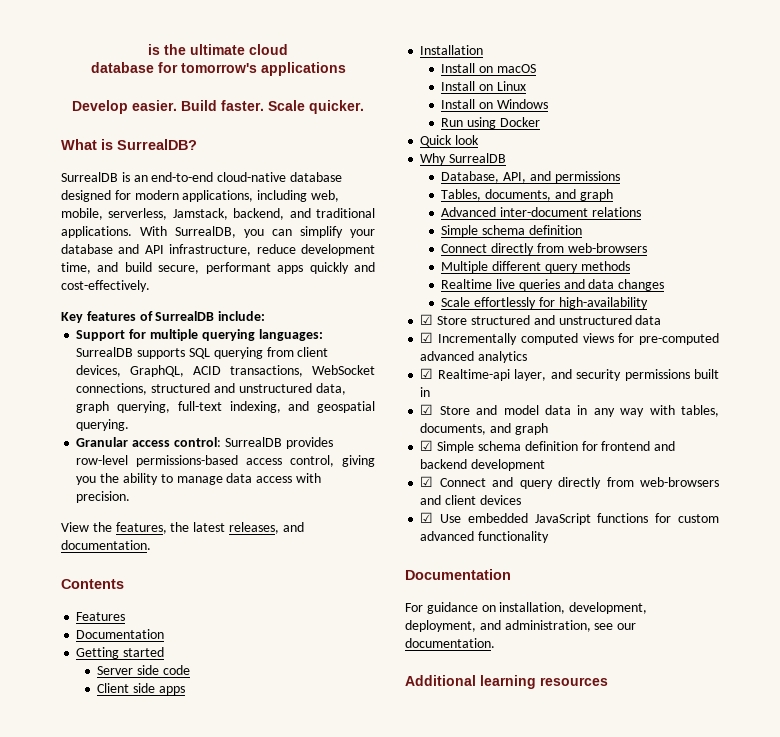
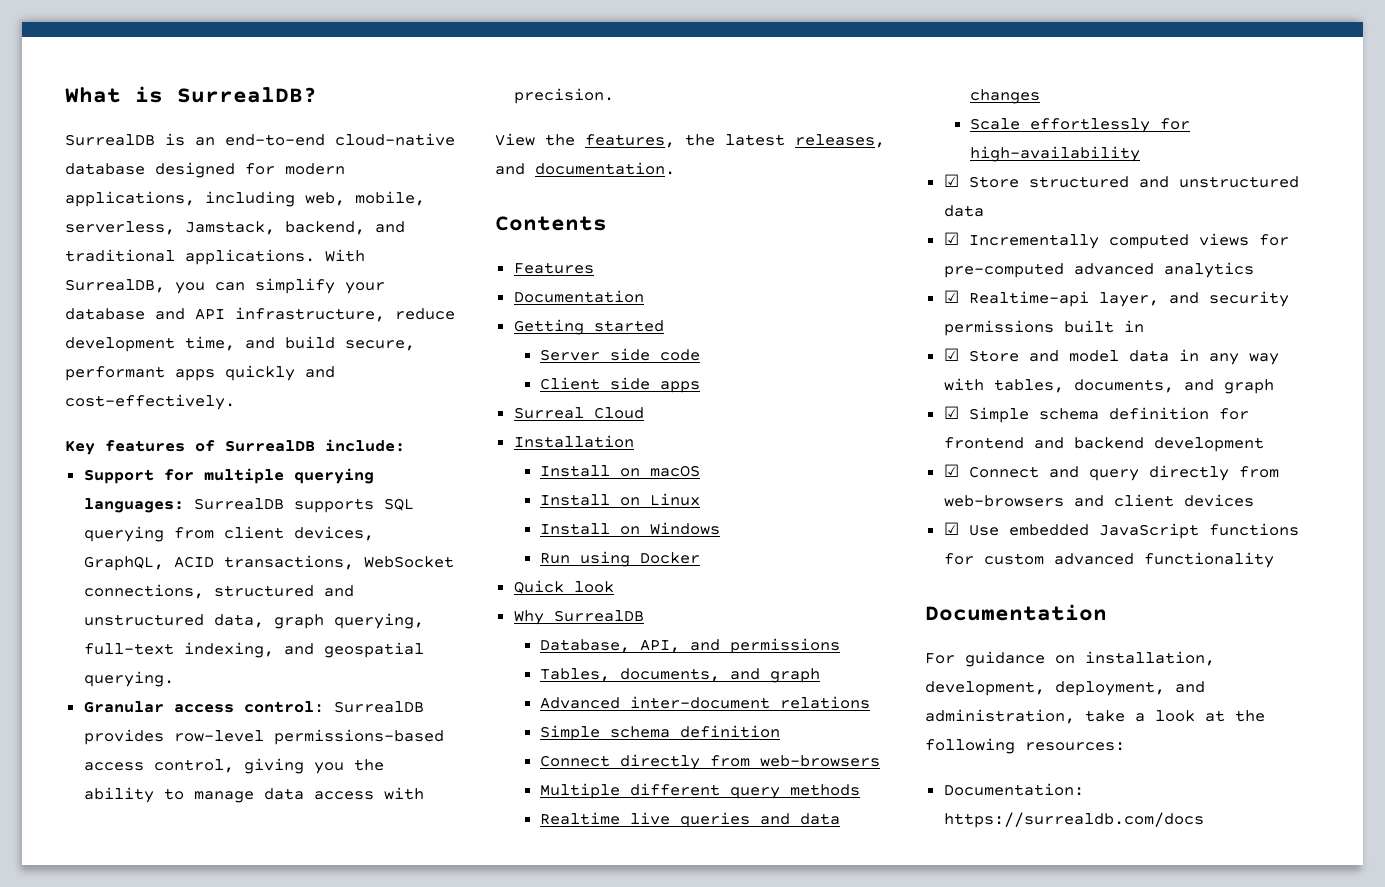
- is the ultimate cloud
- database for tomorrow's applications
- Develop easier. Build faster. Scale quicker.
+ Surreal Cloud
- For guidance on installation, development, deployment, and administration, see our documentation.
- Additional learning resources
+ For guidance on installation, development, deployment, and administration, take a look at the following resources:
+ Documentation: https://surrealdb.com/docs

